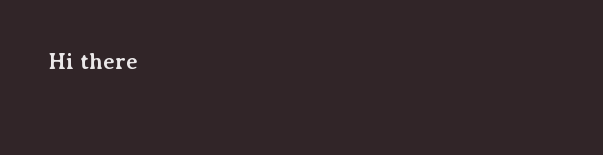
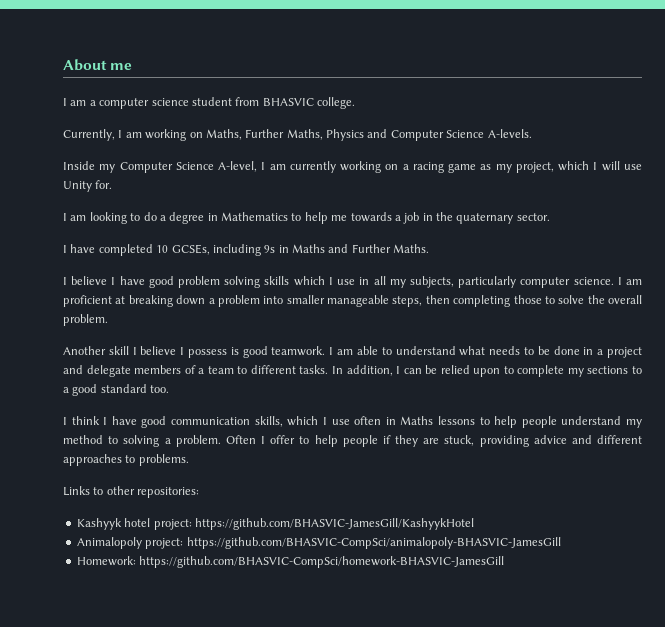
- Hi there
+ About me
+ I am a computer science student from BHASVIC college.
+ Currently, I am working on Maths, Further Maths, Physics and Computer Science A-levels.
+ Inside my Computer Science A-level, I am currently working on a racing game as my project, which I will use Unity for.
+ I am looking to do a degree in Mathematics to help me towards a job in the quaternary sector.
+ I have completed 10 GCSEs, including 9s in Maths and Further Maths.
+ I believe I have good problem solving skills which I use in all my subjects, particularly computer science. I am proficient at breaking down a problem into smaller manageable steps, then completing those to solve the overall problem.
+ Another skill I believe I possess is good teamwork. I am able to understand what needs to be done in a project and delegate members of a team to different tasks. In addition, I can be relied upon to complete my sections to a good standard too.
+ I think I have good communication skills, which I use often in Maths lessons to help people understand my method to solving a problem. Often I offer to help people if they are stuck, providing advice and different approaches to problems.
+ Links to other repositories:
+ Kashyyk hotel project: https://github.com/BHASVIC-JamesGill/KashyykHotel
+ Animalopoly project: https://github.com/BHASVIC-CompSci/animalopoly-BHASVIC-JamesGill
+ Homework: https://github.com/BHASVIC-CompSci/homework-BHASVIC-JamesGill

